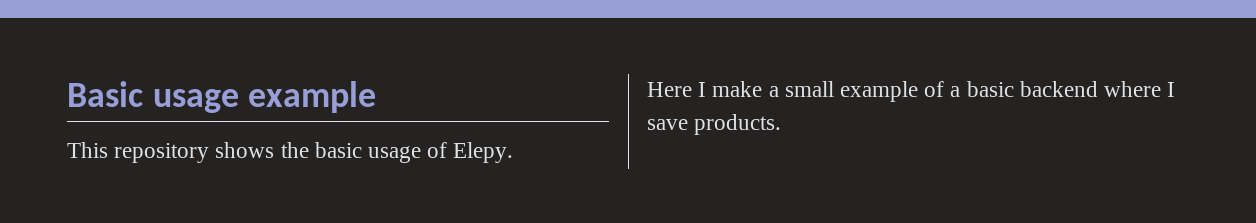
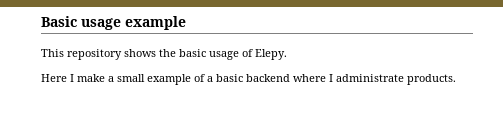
- Here I make a small example of a basic backend where I save products.
+ Here I make a small example of a basic backend where I administrate products.

